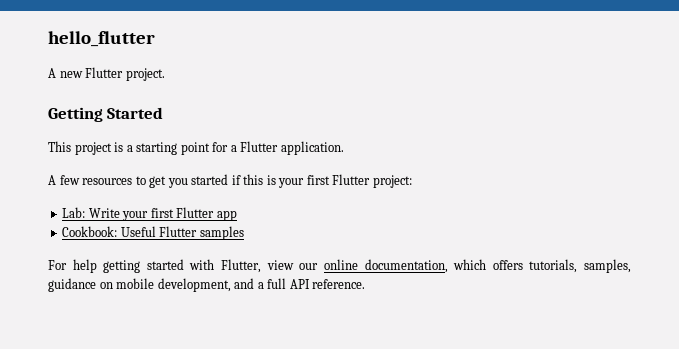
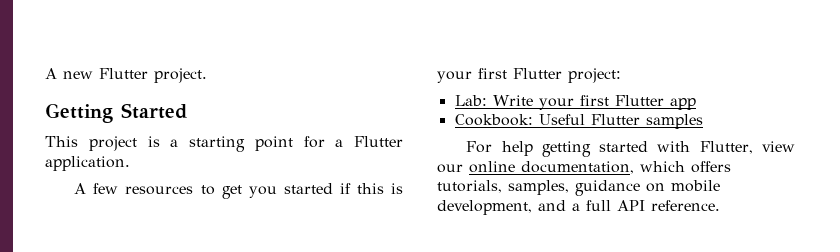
- hello_flutter

